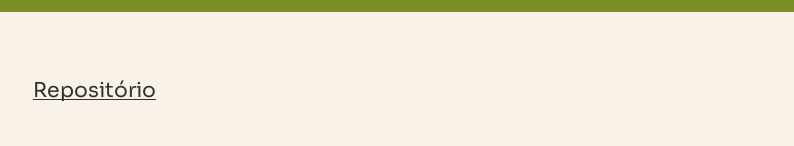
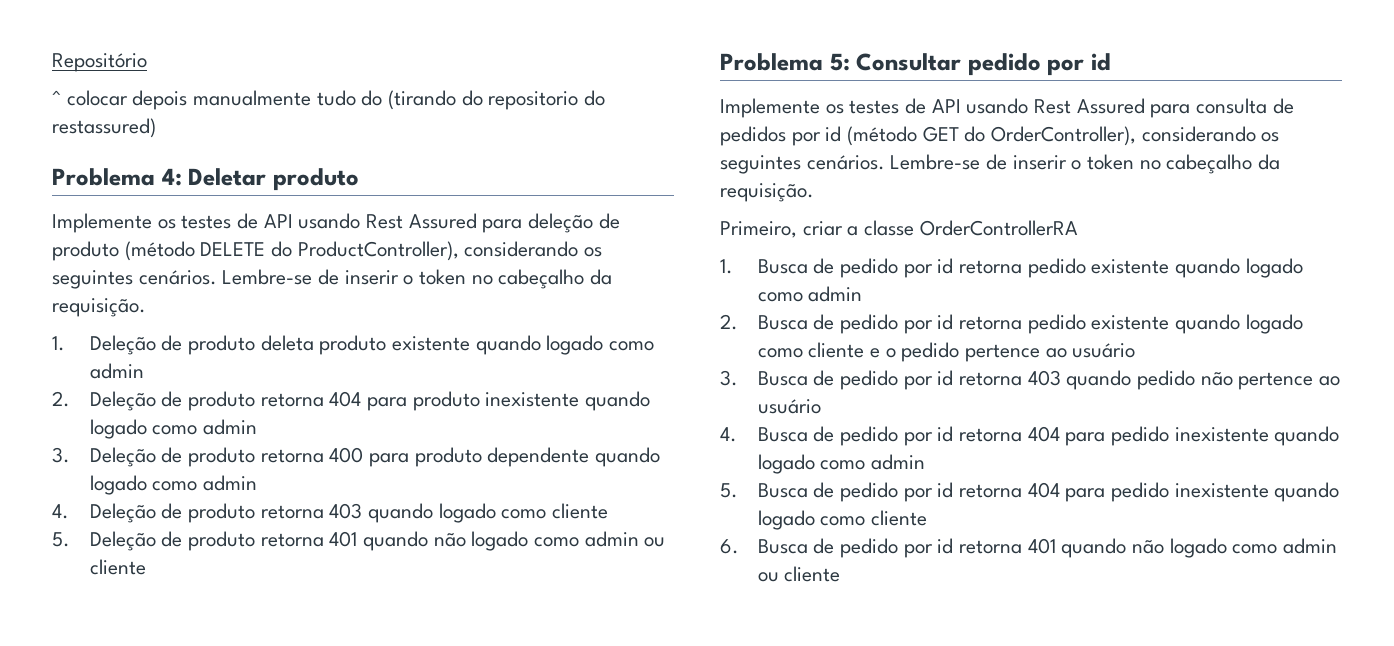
+ ^ colocar depois manualmente tudo do (tirando do repositorio do restassured)
+ Problema 4: Deletar produto
+ Implemente os testes de API usando Rest Assured para deleção de produto (método DELETE do ProductController), considerando os seguintes cenários. Lembre-se de inserir o token no cabeçalho da requisição.
+ 1. Deleção de produto deleta produto existente quando logado como admin
+ 2. Deleção de produto retorna 404 para produto inexistente quando logado como admin
+ 3. Deleção de produto retorna 400 para produto dependente quando logado como admin
+ 4. Deleção de produto retorna 403 quando logado como cliente
+ 5. Deleção de produto retorna 401 quando não logado como admin ou cliente
+ Problema 5: Consultar pedido por id
+ Implemente os testes de API usando Rest Assured para consulta de pedidos por id (método GET do OrderController), considerando os seguintes cenários. Lembre-se de inserir o token no cabeçalho da requisição.
+ Primeiro, criar a classe OrderControllerRA
+ 1. Busca de pedido por id retorna pedido existente quando logado como admin
+ 2. Busca de pedido por id retorna pedido existente quando logado como cliente e o pedido pertence ao usuário
+ 3. Busca de pedido por id retorna 403 quando pedido não pertence ao usuário
+ 4. Busca de pedido por id retorna 404 para pedido inexistente quando logado como admin
+ 5. Busca de pedido por id retorna 404 para pedido inexistente quando logado como cliente
+ 6. Busca de pedido por id retorna 401 quando não logado como admin ou cliente

